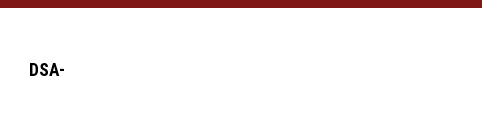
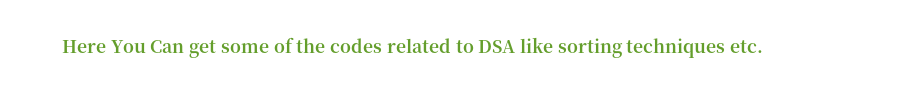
- DSA-
+ Here You Can get some of the codes related to DSA like sorting techniques etc.

